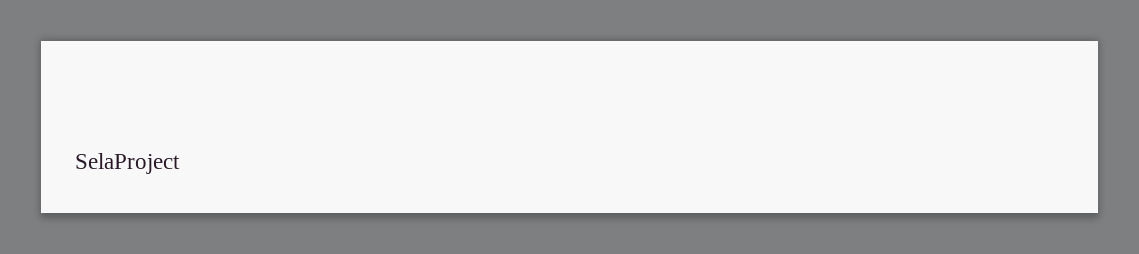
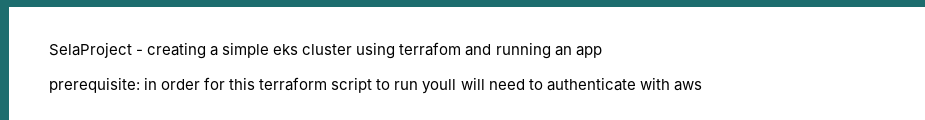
- SelaProject
+ SelaProject - creating a simple eks cluster using terrafom and running an app
+ prerequisite: in order for this terraform script to run youll will need to authenticate with aws

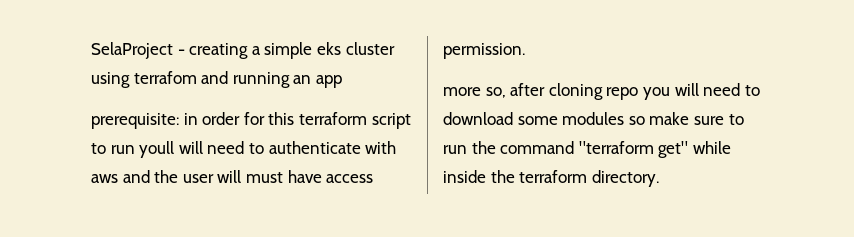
- prerequisite: in order for this terraform script to run youll will need to authenticate with aws
+ prerequisite: in order for this terraform script to run youll will need to authenticate with aws and the user will must have access permission.
+ more so, after cloning repo you will need to download some modules so make sure to run the command "terraform get" while inside the terraform directory.

